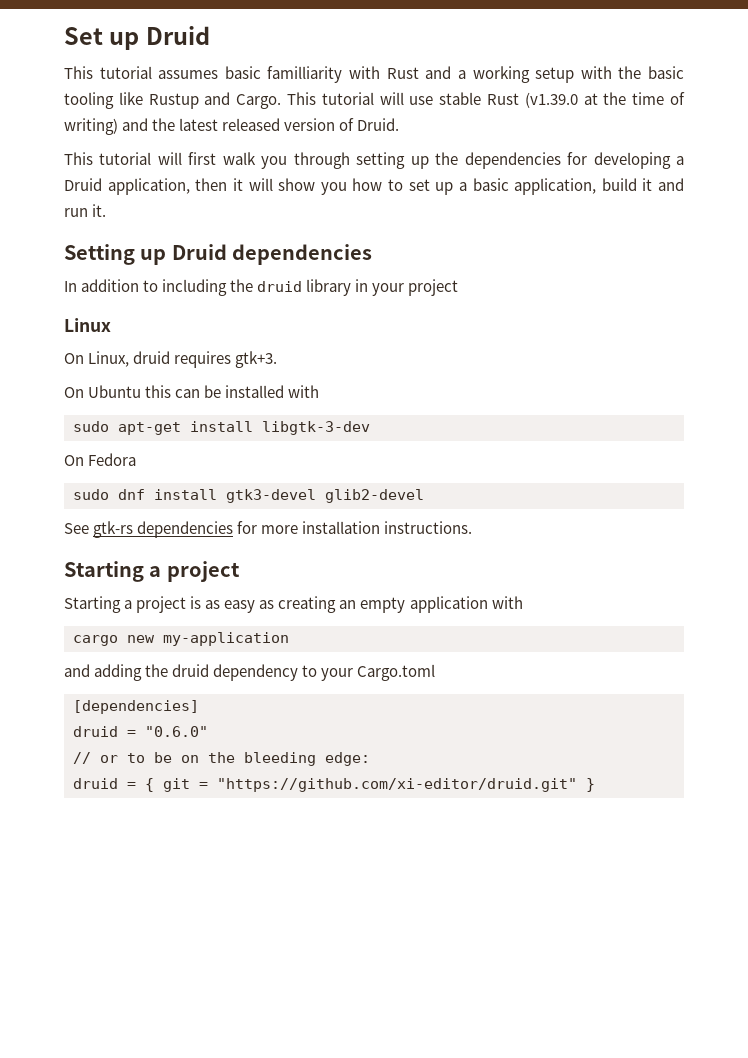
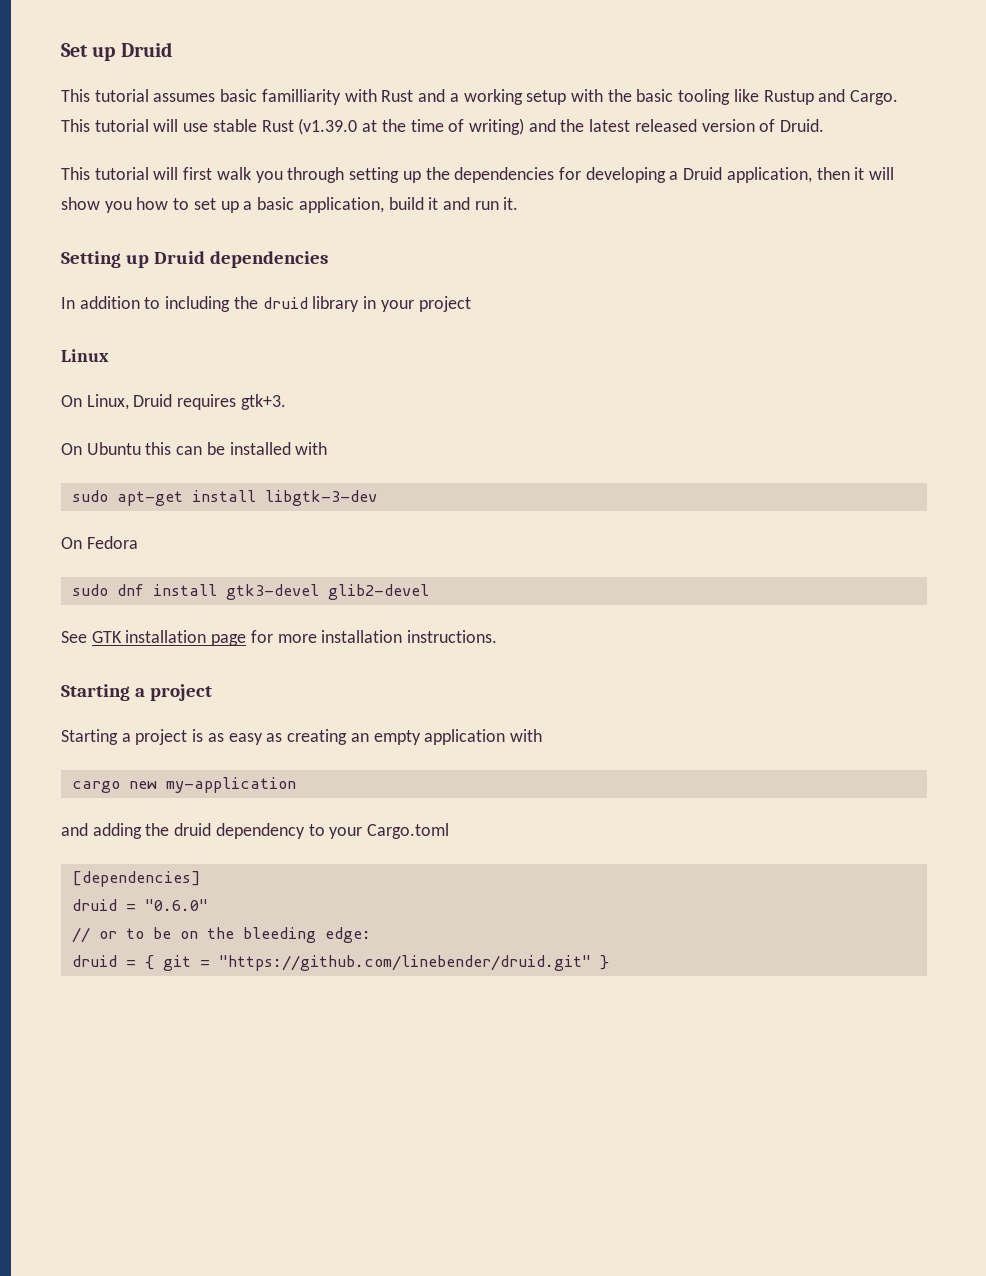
- On Linux, druid requires gtk+3.
+ On Linux, Druid requires gtk+3.
- See gtk-rs dependencies for more installation instructions.
+ See GTK installation page for more installation instructions.
- druid = { git = "https://github.com/xi-editor/druid.git" }
+ druid = { git = "https://github.com/linebender/druid.git" }

